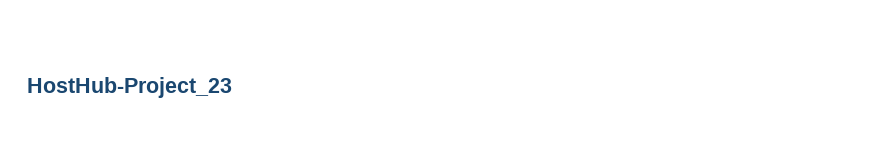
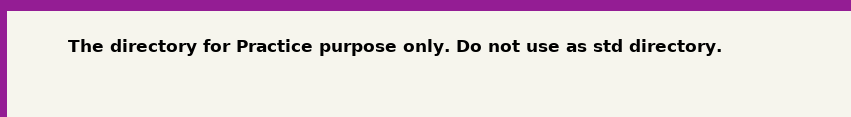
- HostHub-Project_23
+ The directory for Practice purpose only. Do not use as std directory.

